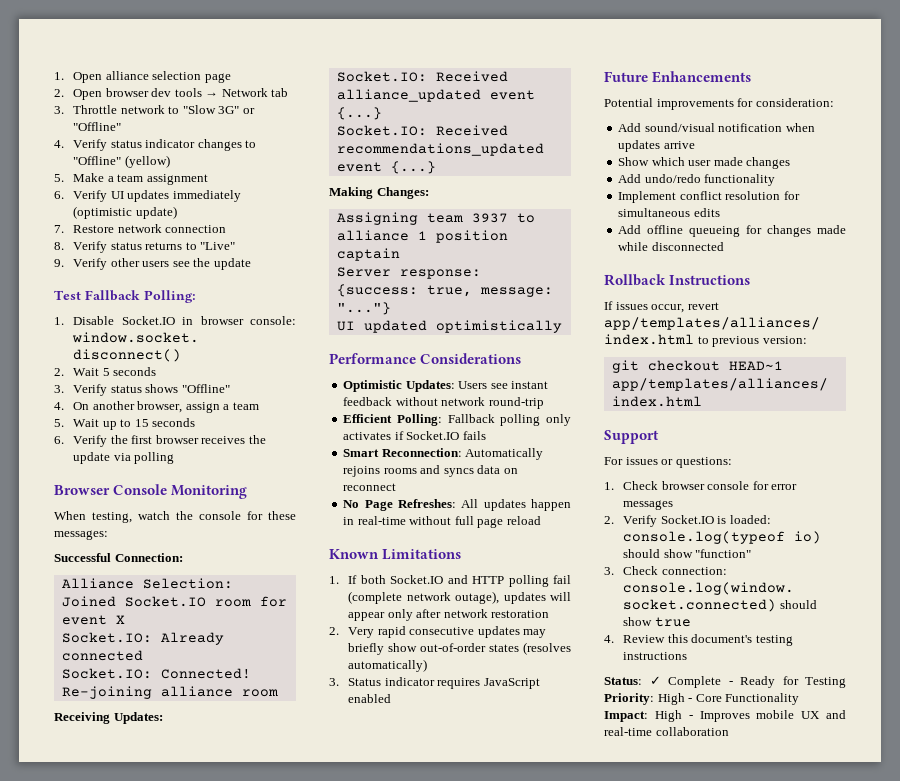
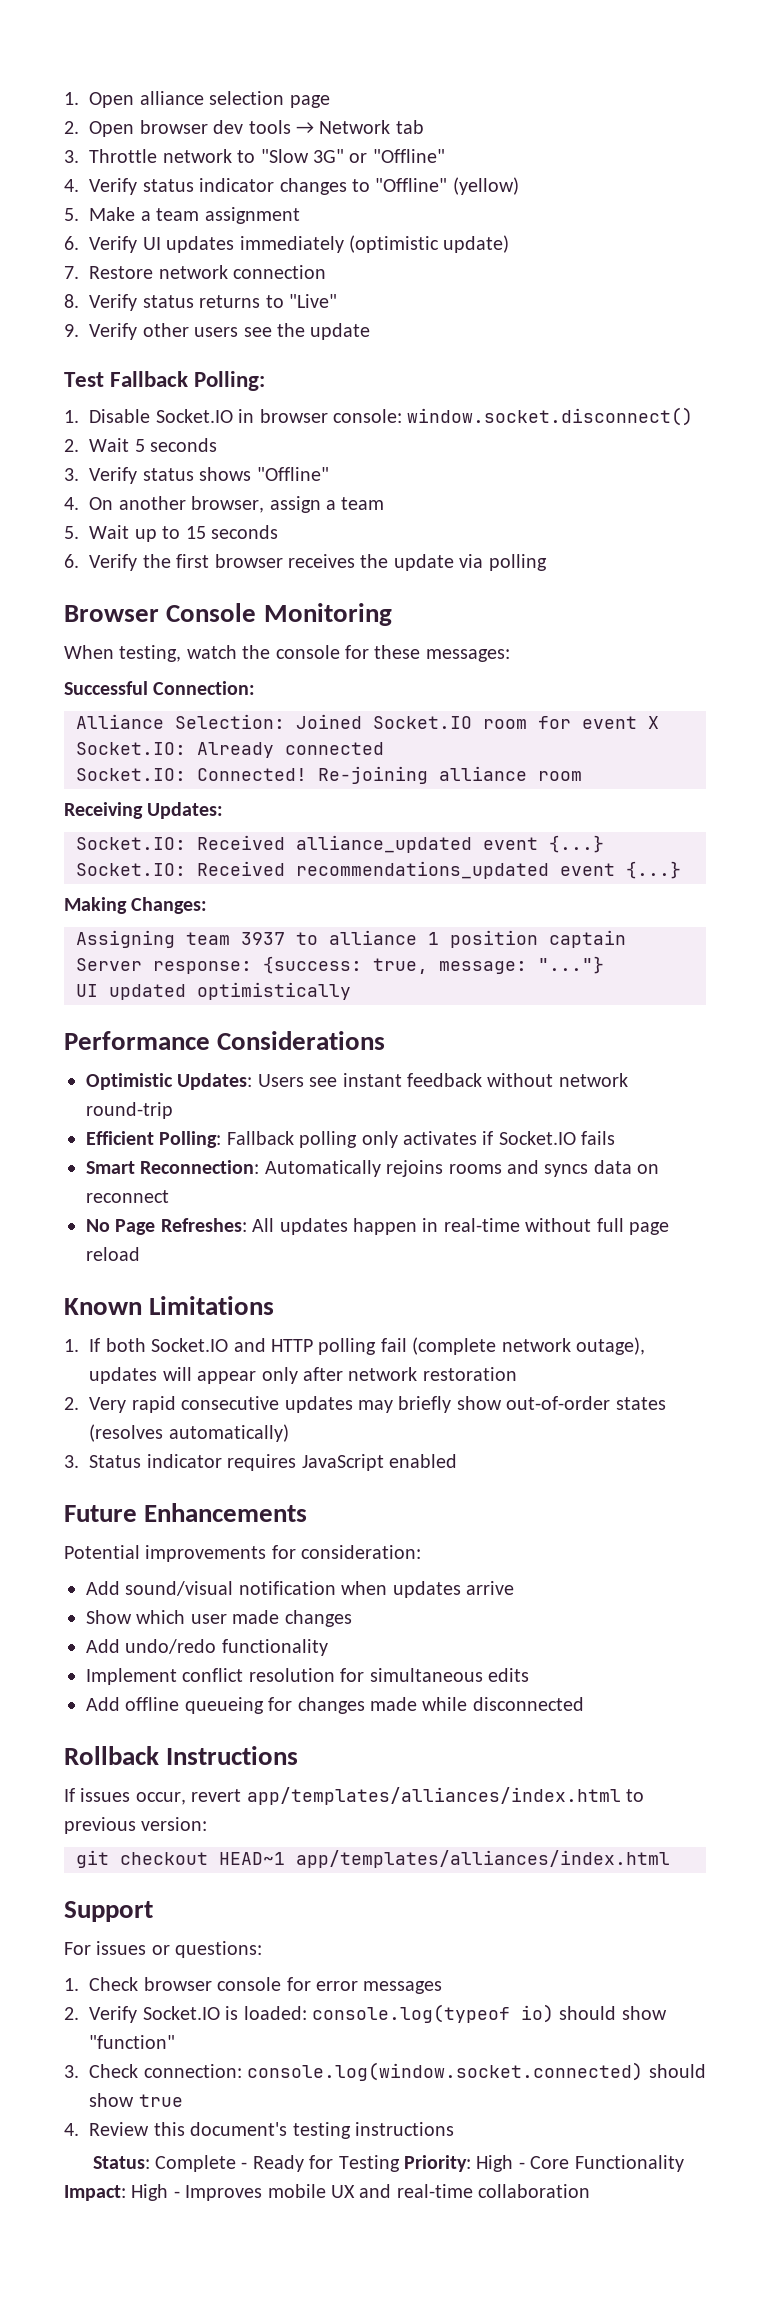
- Status: ✓ Complete - Ready for Testing Priority: High - Core Functionality Impact: High - Improves mobile UX and real-time collaboration
+ Status: Complete - Ready for Testing Priority: High - Core Functionality Impact: High - Improves mobile UX and real-time collaboration

